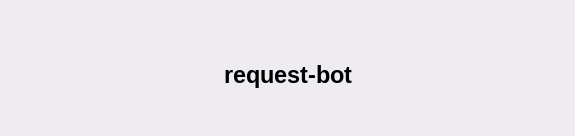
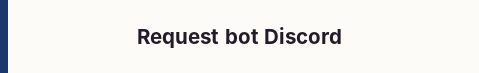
- request-bot
+ Request bot Discord

